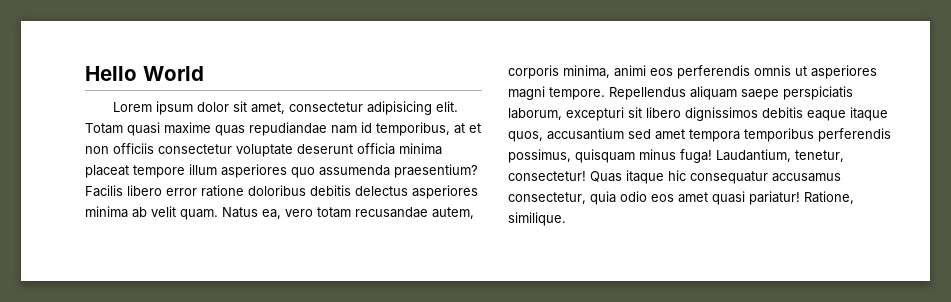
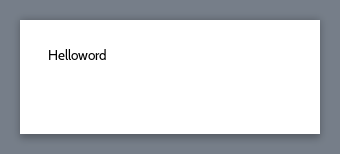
- Hello World
- Lorem ipsum dolor sit amet, consectetur adipisicing elit. Totam quasi maxime quas repudiandae nam id temporibus, at et non officiis consectetur voluptate deserunt officia minima placeat tempore illum asperiores quo assumenda praesentium? Facilis libero error ratione doloribus debitis delectus asperiores minima ab velit quam. Natus ea, vero totam recusandae autem, corporis minima, animi eos perferendis omnis ut asperiores magni tempore. Repellendus aliquam saepe perspiciatis laborum, excepturi sit libero dignissimos debitis eaque itaque quos, accusantium sed amet tempora temporibus perferendis possimus, quisquam minus fuga! Laudantium, tenetur, consectetur! Quas itaque hic consequatur accusamus consectetur, quia odio eos amet quasi pariatur! Ratione, similique.
+ Helloword

